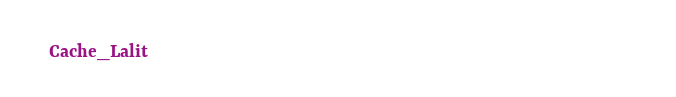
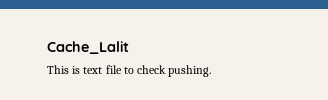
+ This is text file to check pushing.

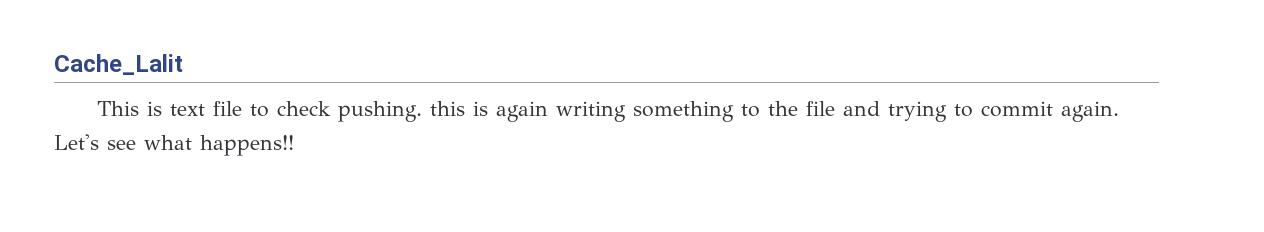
- This is text file to check pushing.
+ This is text file to check pushing. this is again writing something to the file and trying to commit again. Let's see what happens!!

